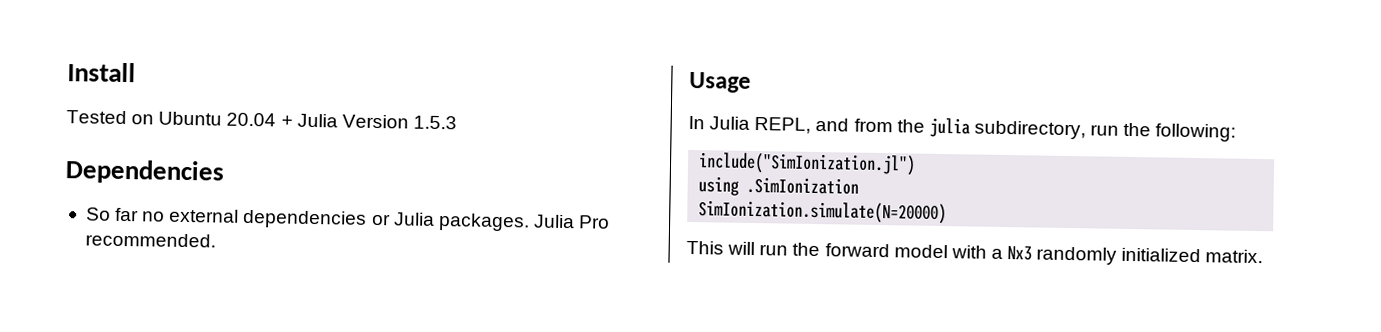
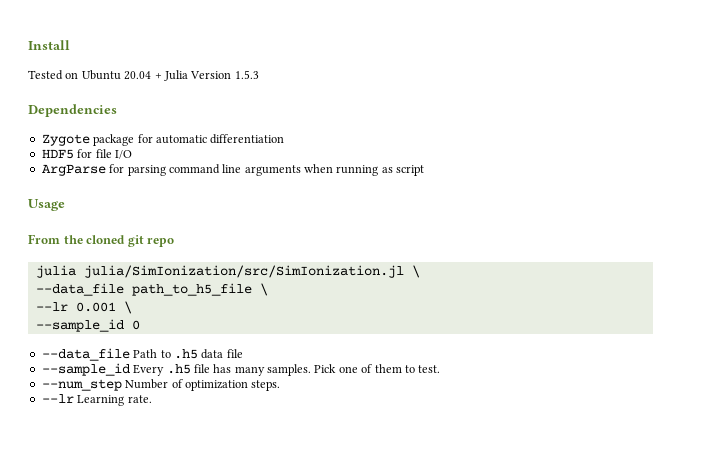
- So far no external dependencies or Julia packages. Julia Pro recommended.
+ Zygote package for automatic differentiation
+ HDF5 for file I/O
+ ArgParse for parsing command line arguments when running as script
  Usage
- In Julia REPL, and from the julia subdirectory, run the following:
- include("SimIonization.jl")
- using .SimIonization
- SimIonization.simulate(N=20000)
- This will run the forward model with a Nx3 randomly initialized matrix.
+ From the cloned git repo
+ julia julia/SimIonization/src/SimIonization.jl \
+ --data_file path_to_h5_file \
+ --lr 0.001 \
+ --sample_id 0
+ --data_file Path to .h5 data file
+ --sample_id Every .h5 file has many samples. Pick one of them to test.
+ --num_step Number of optimization steps.
+ --lr Learning rate.

